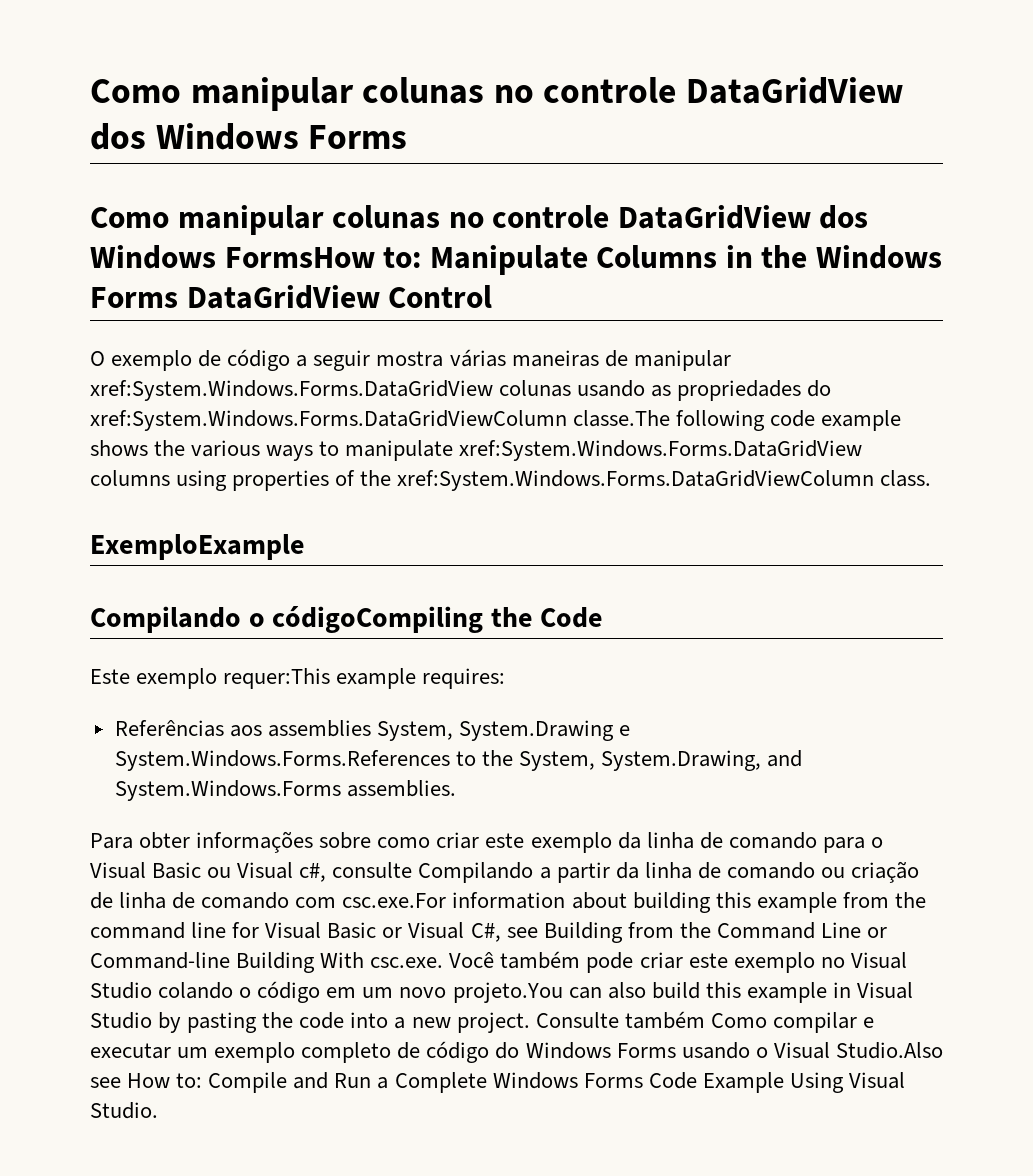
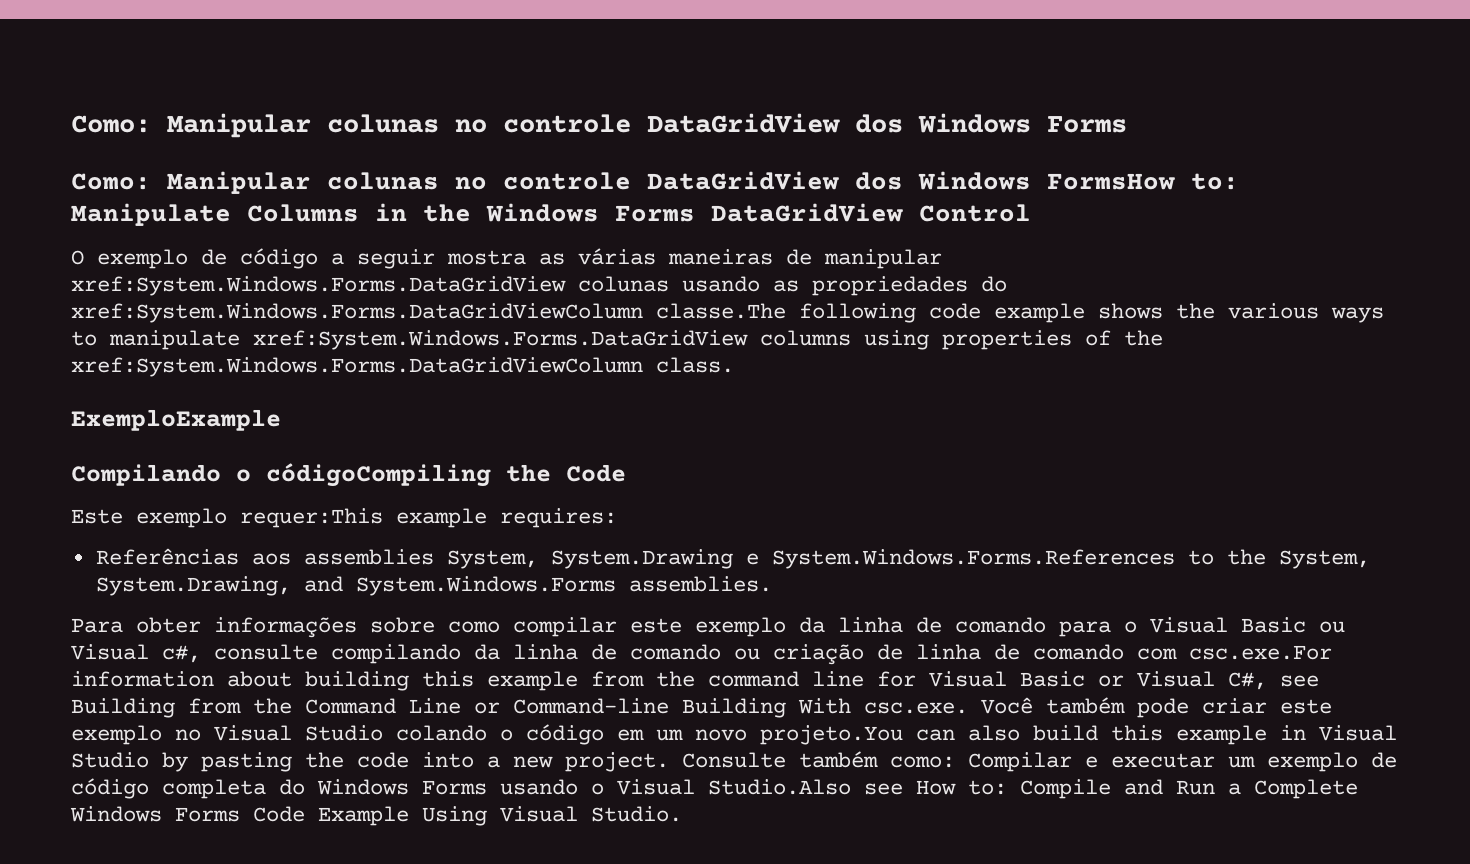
- Como manipular colunas no controle DataGridView dos Windows Forms
+ Como: Manipular colunas no controle DataGridView dos Windows Forms
- Como manipular colunas no controle DataGridView dos Windows FormsHow to: Manipulate Columns in the Windows Forms DataGridView Control
+ Como: Manipular colunas no controle DataGridView dos Windows FormsHow to: Manipulate Columns in the Windows Forms DataGridView Control
- O exemplo de código a seguir mostra várias maneiras de manipular xref:System.Windows.Forms.DataGridView colunas usando as propriedades do xref:System.Windows.Forms.DataGridViewColumn classe.The following code example shows the various ways to manipulate xref:System.Windows.Forms.DataGridView columns using properties of the xref:System.Windows.Forms.DataGridViewColumn class.
+ O exemplo de código a seguir mostra as várias maneiras de manipular xref:System.Windows.Forms.DataGridView colunas usando as propriedades do xref:System.Windows.Forms.DataGridViewColumn classe.The following code example shows the various ways to manipulate xref:System.Windows.Forms.DataGridView columns using properties of the xref:System.Windows.Forms.DataGridViewColumn class.
- Para obter informações sobre como criar este exemplo da linha de comando para o Visual Basic ou Visual c#, consulte Compilando a partir da linha de comando ou criação de linha de comando com csc.exe.For information about building this example from the command line for Visual Basic or Visual C#, see Building from the Command Line or Command-line Building With csc.exe. Você também pode criar este exemplo no Visual Studio colando o código em um novo projeto.You can also build this example in Visual Studio by pasting the code into a new project.
+ Para obter informações sobre como compilar este exemplo da linha de comando para o Visual Basic ou Visual c#, consulte compilando da linha de comando ou criação de linha de comando com csc.exe.For information about building this example from the command line for Visual Basic or Visual C#, see Building from the Command Line or Command-line Building With csc.exe. Você também pode criar este exemplo no Visual Studio colando o código em um novo projeto.You can also build this example in Visual Studio by pasting the code into a new project.
- Consulte também Como compilar e executar um exemplo completo de código do Windows Forms usando o Visual Studio.Also see How to: Compile and Run a Complete Windows Forms Code Example Using Visual Studio.
+ Consulte também como: Compilar e executar um exemplo de código completa do Windows Forms usando o Visual Studio.Also see How to: Compile and Run a Complete Windows Forms Code Example Using Visual Studio.

